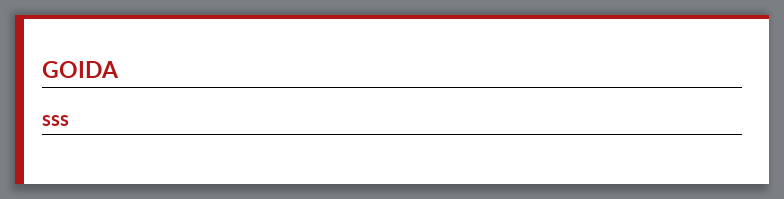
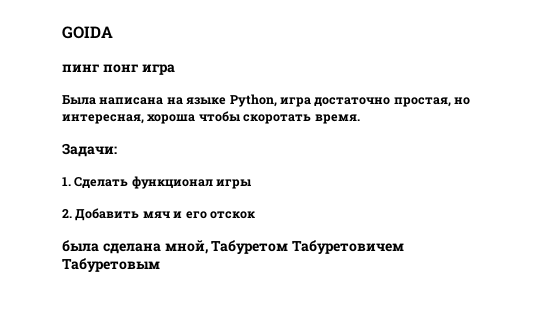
- sss
+ пинг понг игра
+ Была написана на языке Python, игра достаточно простая, но интересная, хороша чтобы скоротать время.
+ Задачи:
+ 1. Сделать функционал игры
+ 2. Добавить мяч и его отскок
+ была сделана мной, Табуретом Табуретовичем Табуретовым

